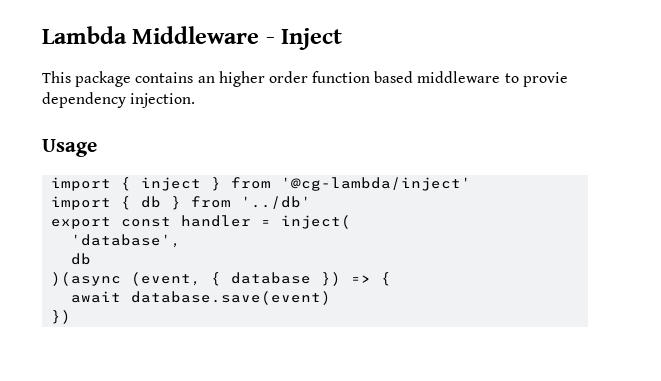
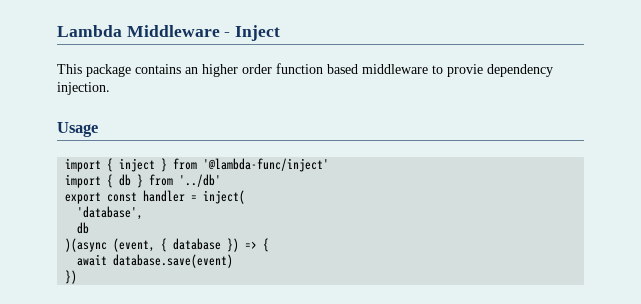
- import { inject } from '@cg-lambda/inject'
+ import { inject } from '@lambda-func/inject'

